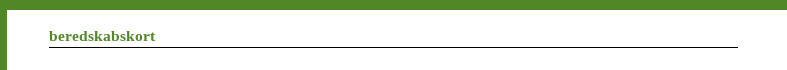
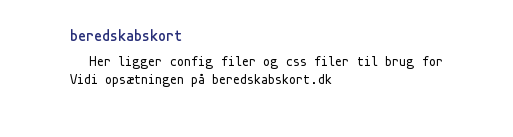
+ Her ligger config filer og css filer til brug for Vidi opsætningen på beredskabskort.dk

